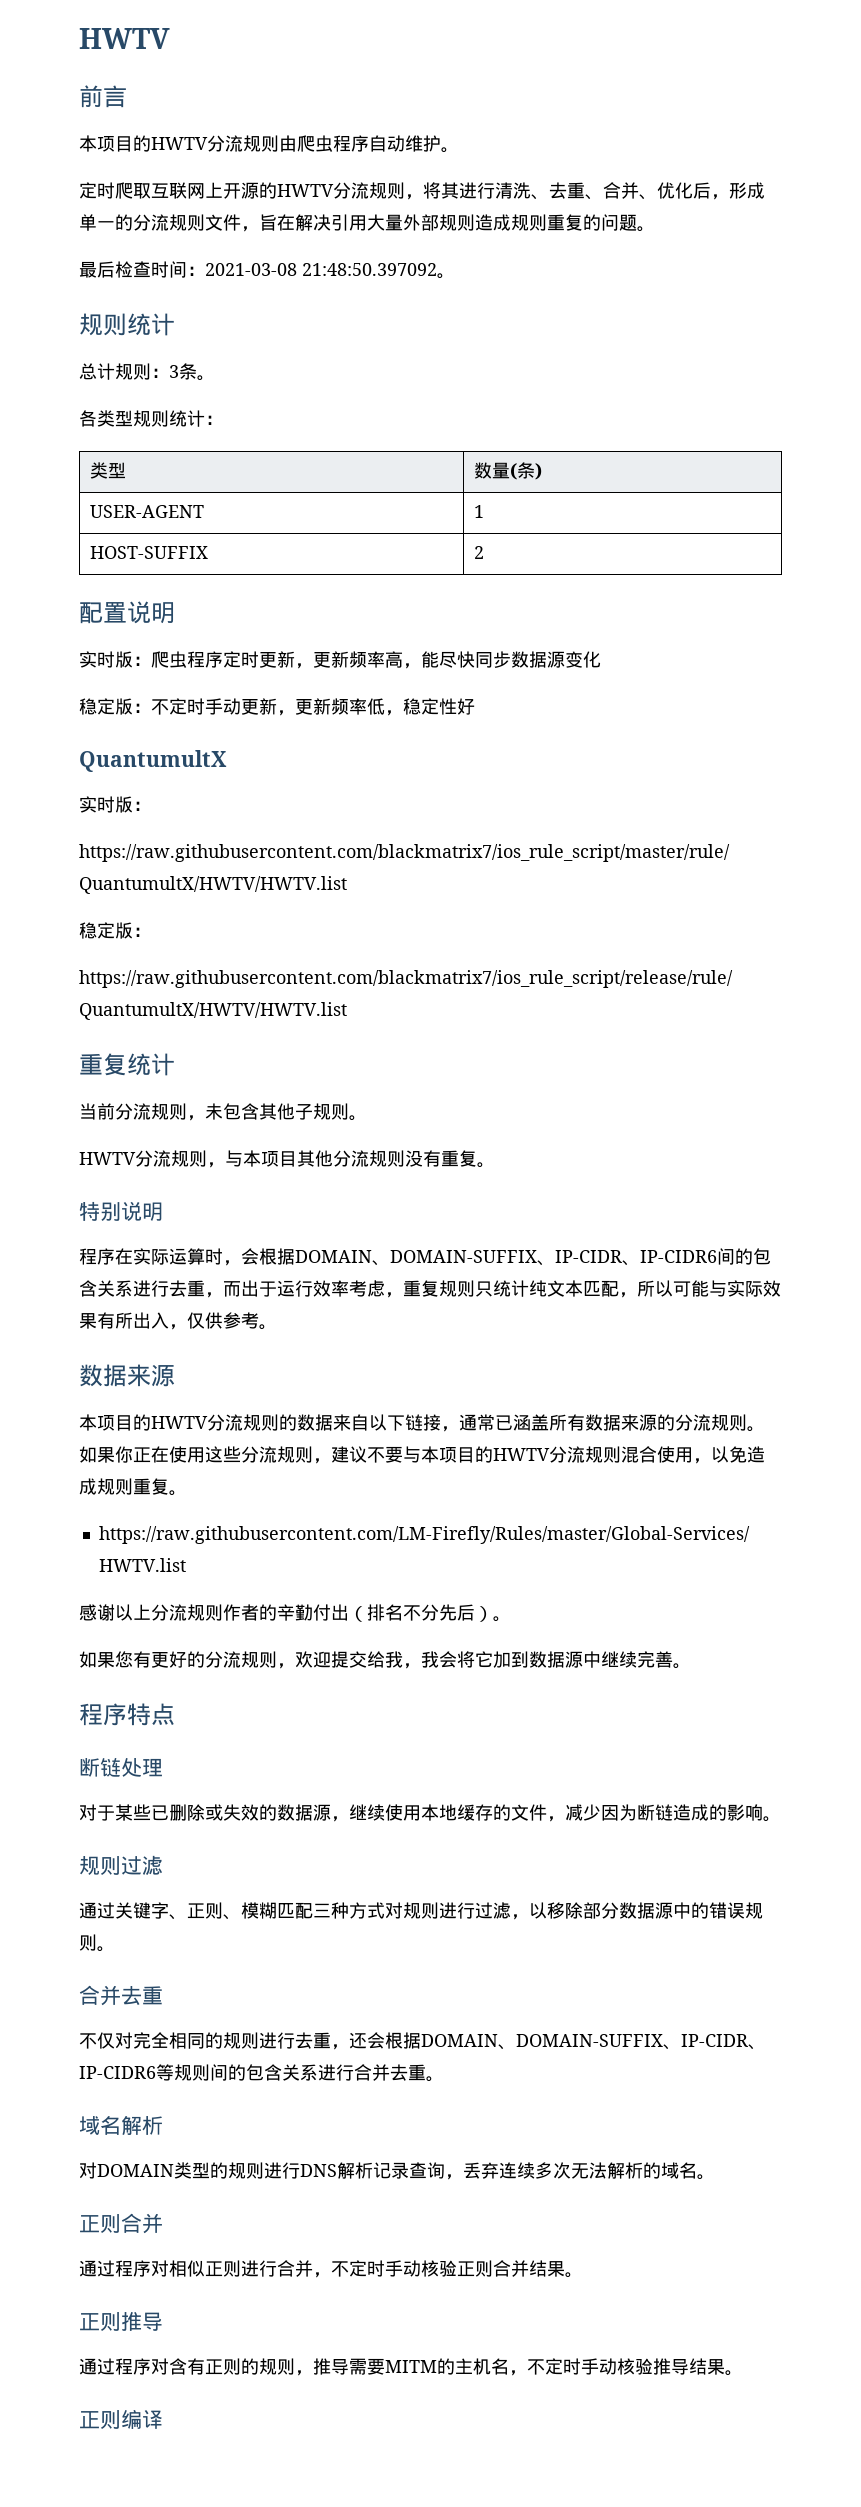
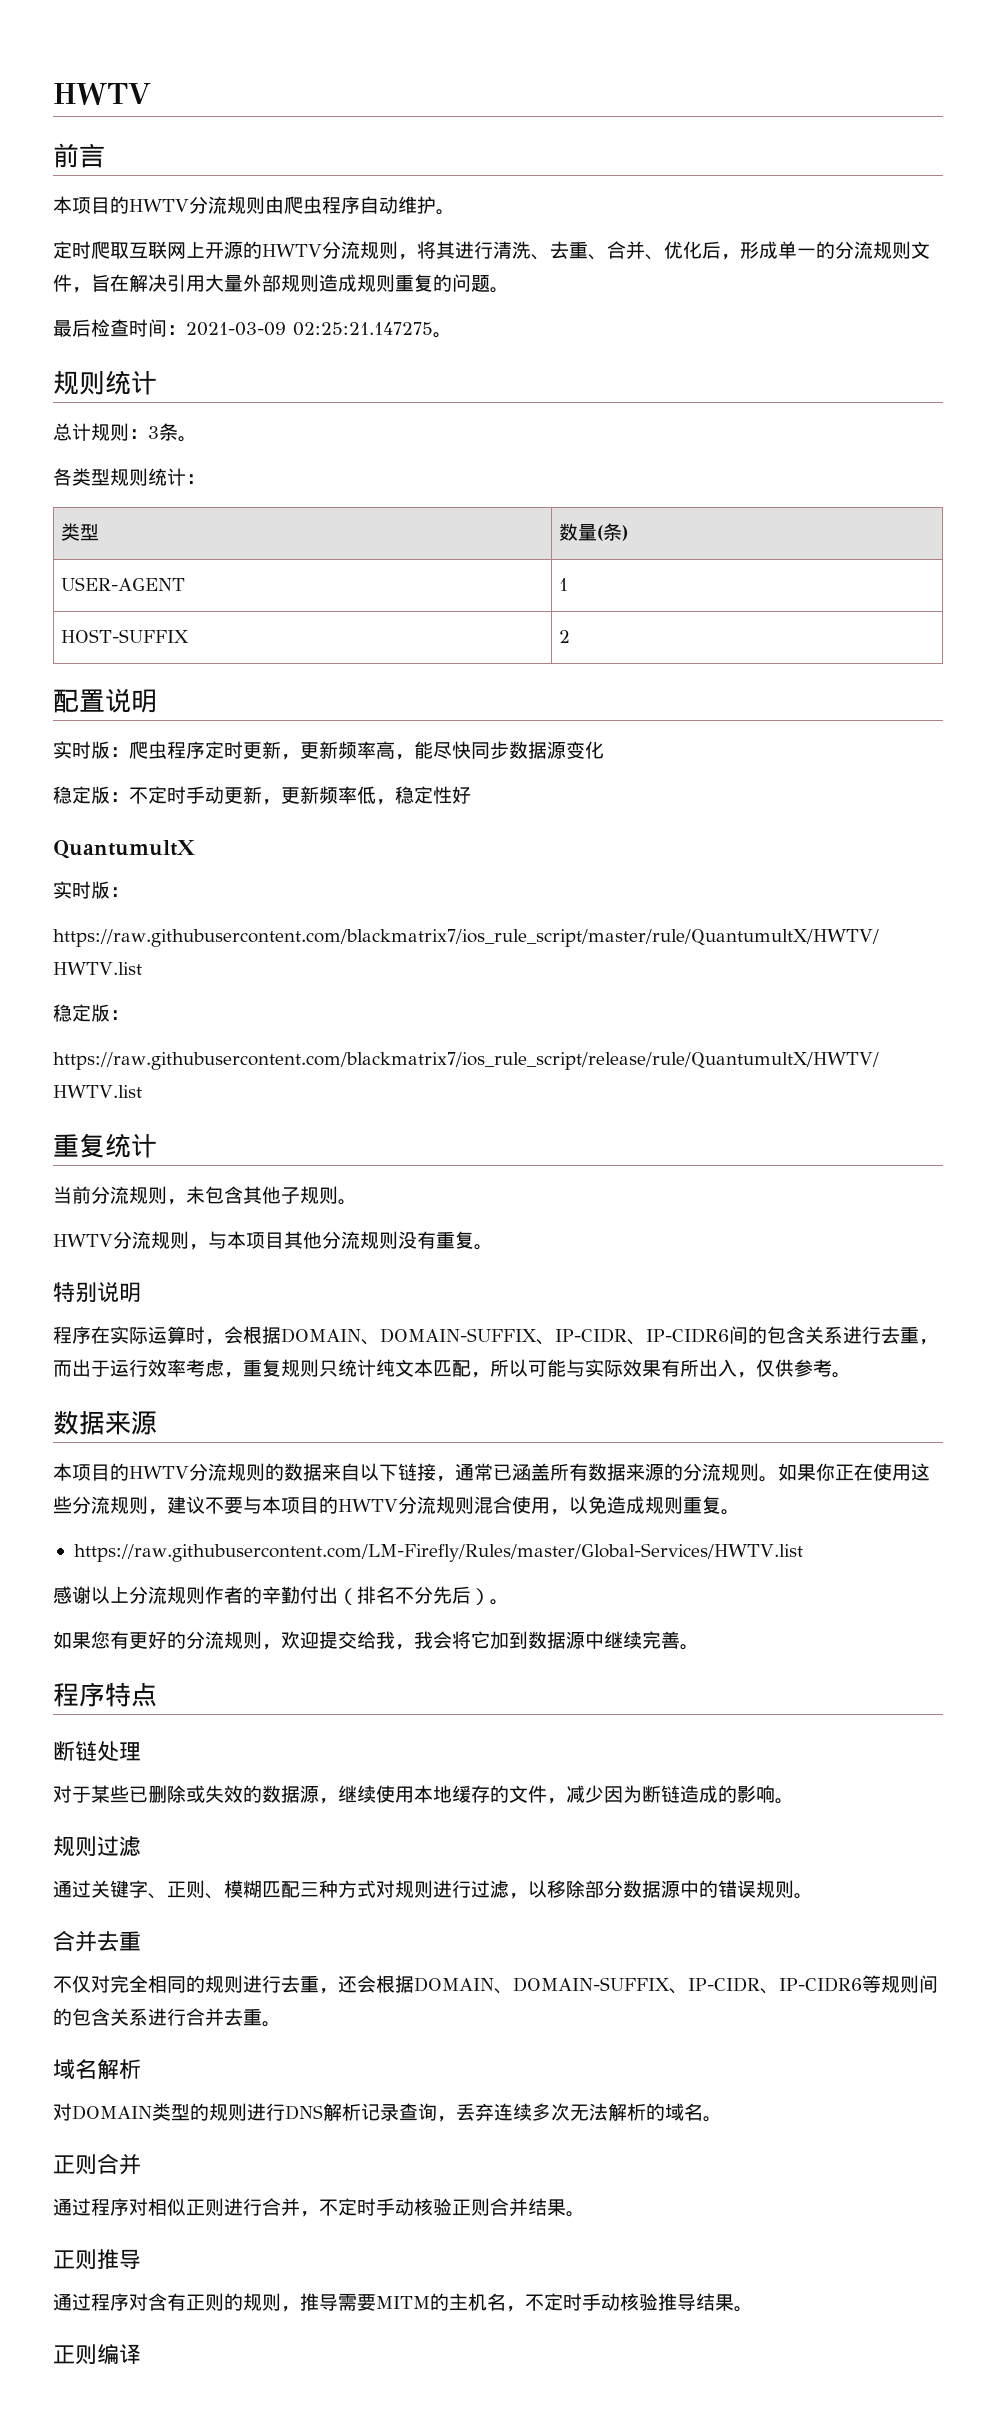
- 最后检查时间：2021-03-08 21:48:50.397092。
+ 最后检查时间：2021-03-09 02:25:21.147275。

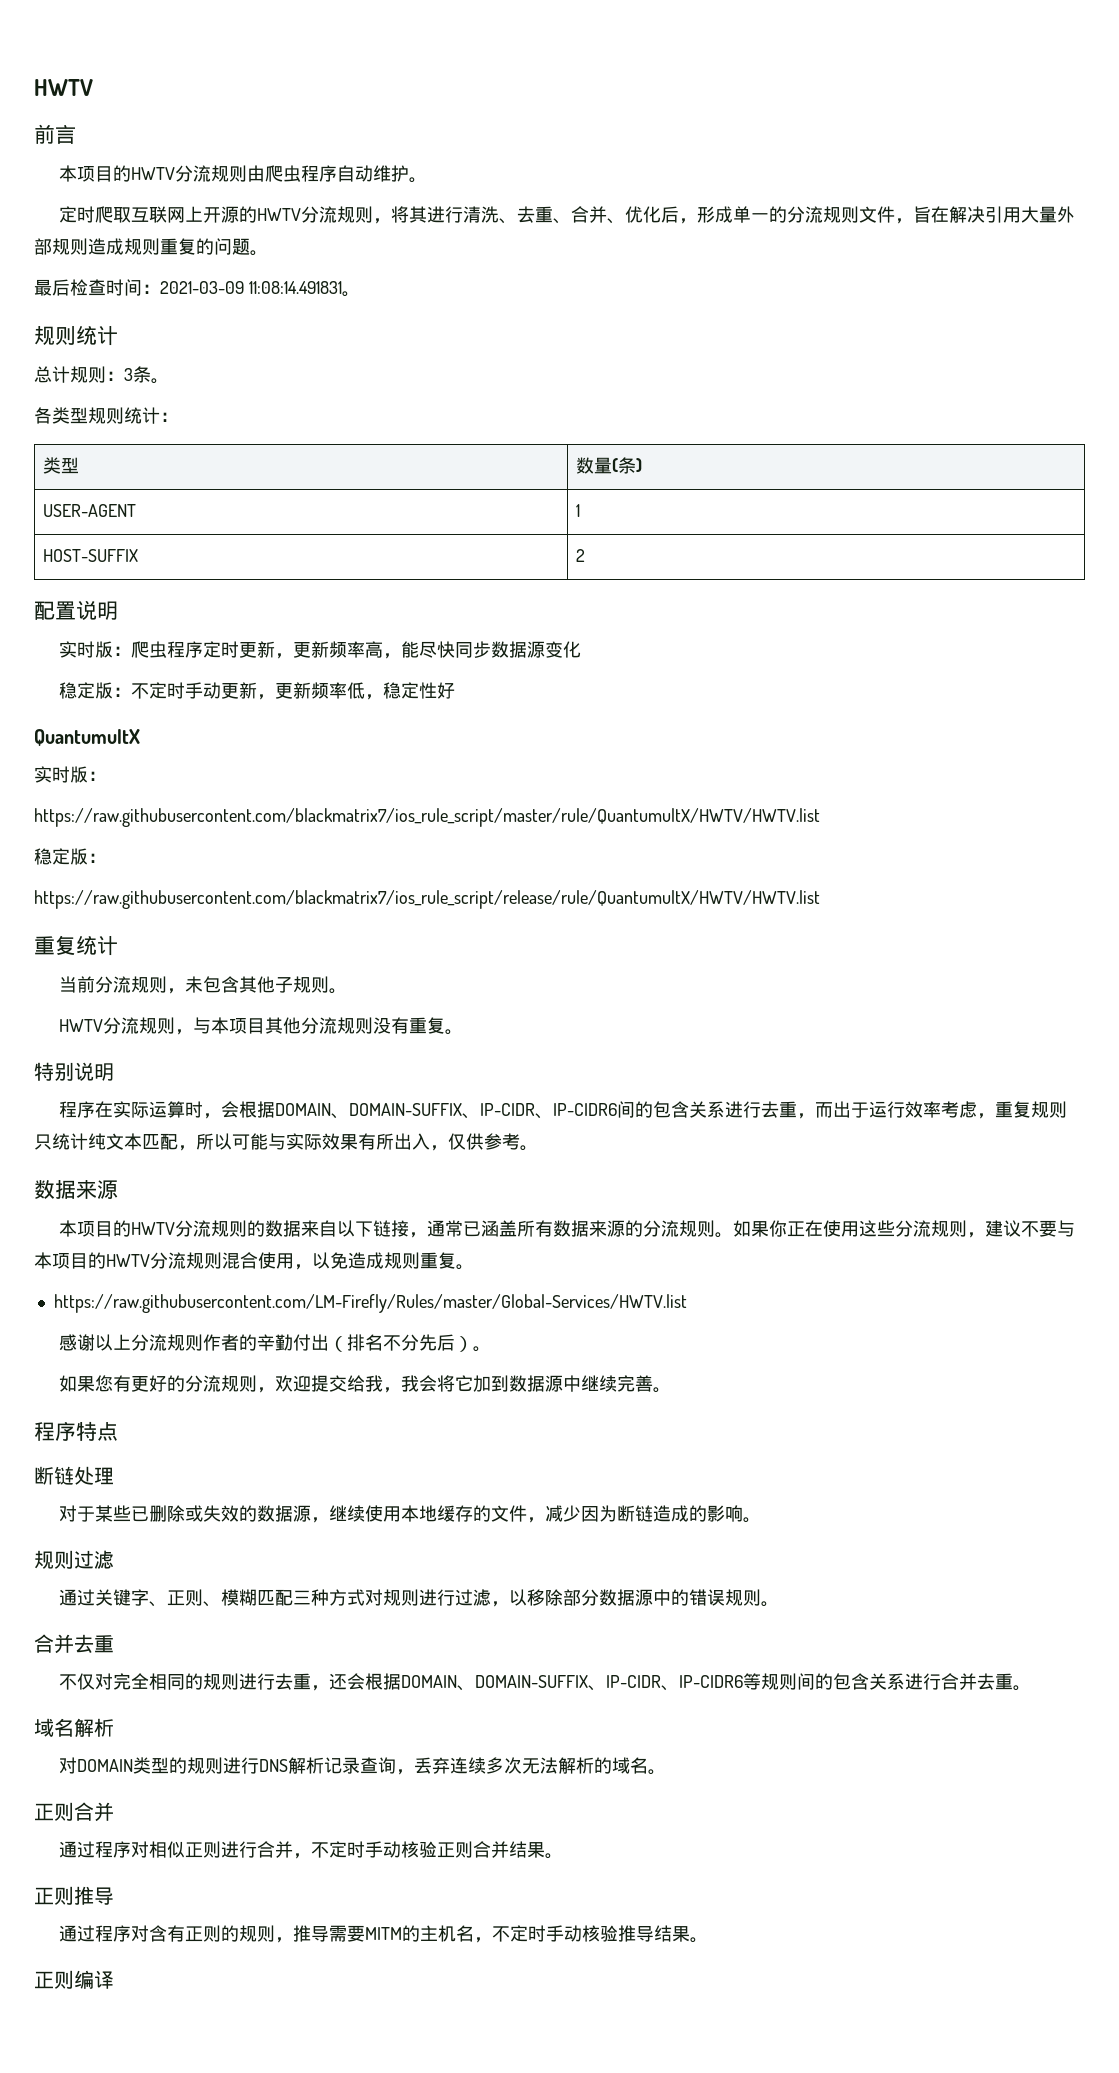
- 最后检查时间：2021-03-09 02:25:21.147275。
+ 最后检查时间：2021-03-09 11:08:14.491831。

